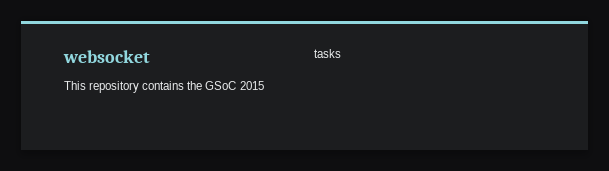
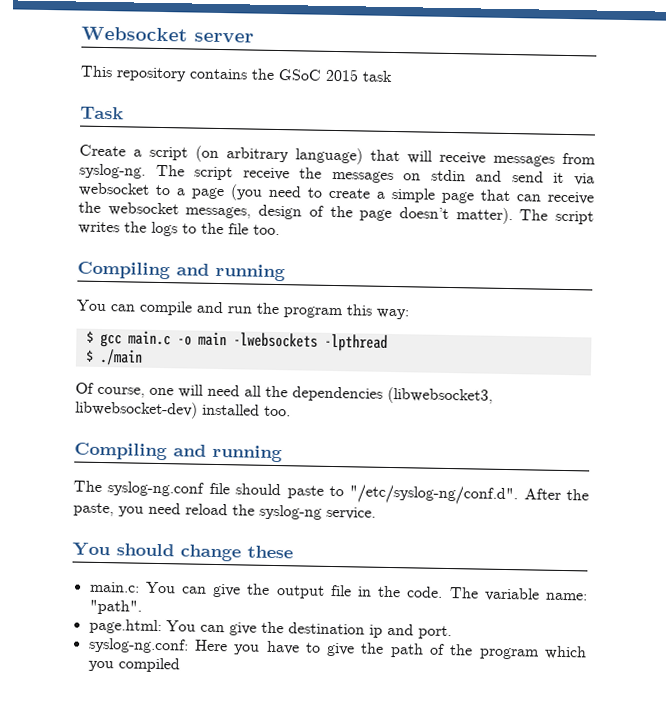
- websocket
+ Websocket server
- This repository contains the GSoC 2015 tasks
+ This repository contains the GSoC 2015 task
+ Task
+ Create a script (on arbitrary language) that will receive messages from syslog-ng. The script receive the messages on stdin and send it via websocket to a page (you need to create a simple page that can receive the websocket messages, design of the page doesn’t matter). The script writes the logs to the file too.
+ Compiling and running
+ You can compile and run the program this way:
+ $ gcc main.c -o main -lwebsockets -lpthread
+ $ ./main
+ Of course, one will need all the dependencies (libwebsocket3, libwebsocket-dev) installed too.
+ Compiling and running
+ The syslog-ng.conf file should paste to "/etc/syslog-ng/conf.d". After the paste, you need reload the syslog-ng service.
+ You should change these
+ main.c: You can give the output file in the code. The variable name: "path".
+ page.html: You can give the destination ip and port.
+ syslog-ng.conf: Here you have to give the path of the program which you compiled

